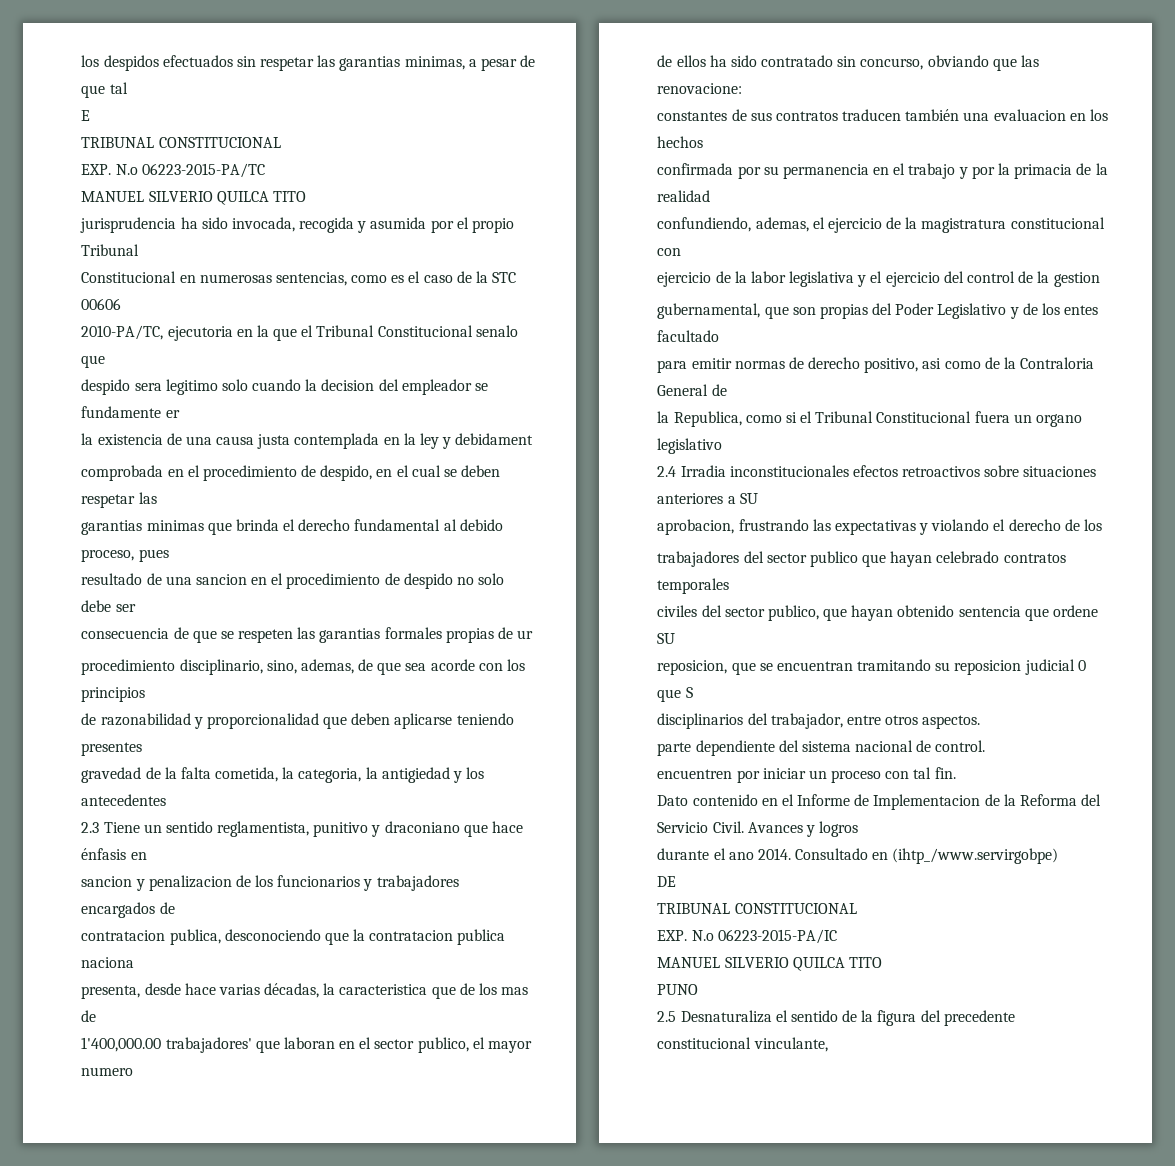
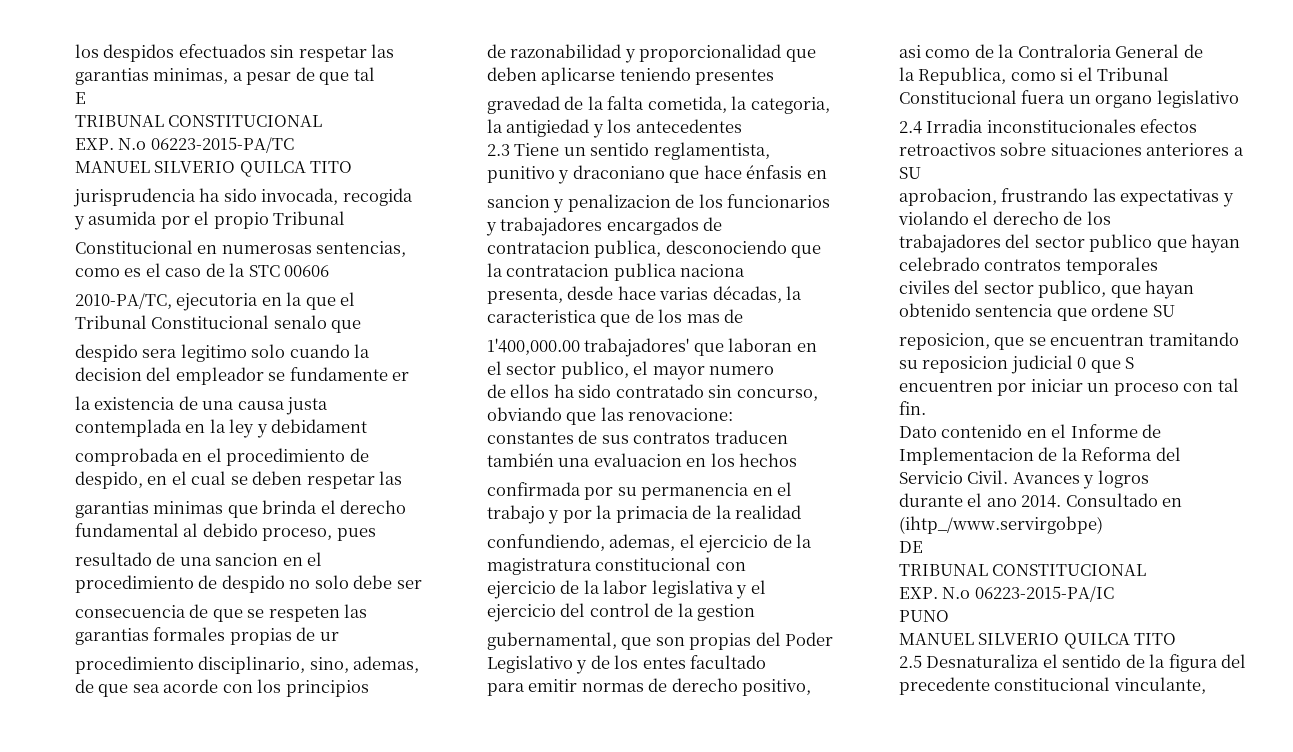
- disciplinarios del trabajador, entre otros aspectos.
- parte dependiente del sistema nacional de control.
  EXP. N.o 06223-2015-PA/IC
+ PUNO
  MANUEL SILVERIO QUILCA TITO
- PUNO

